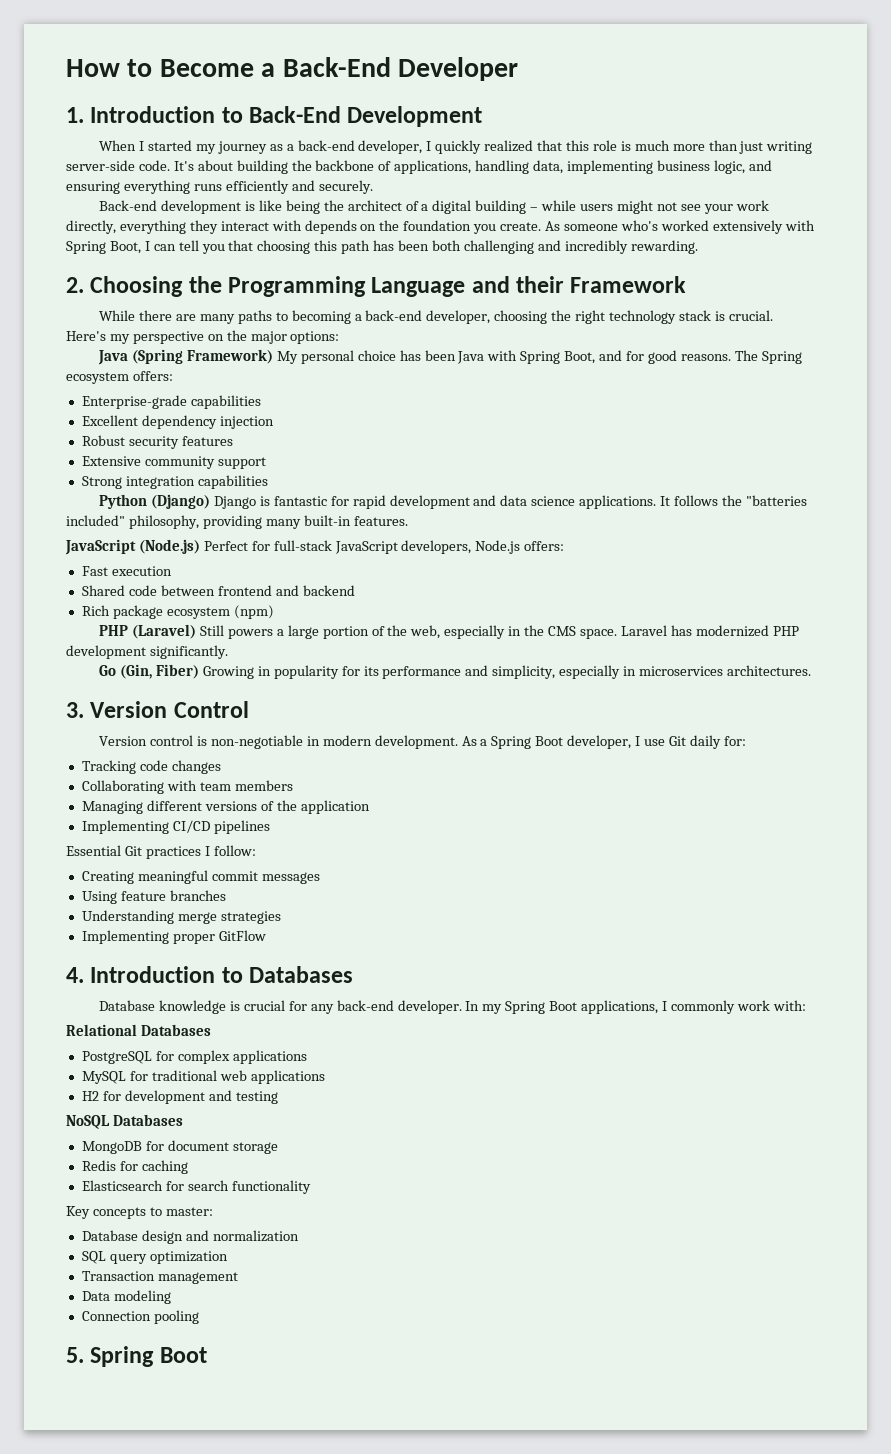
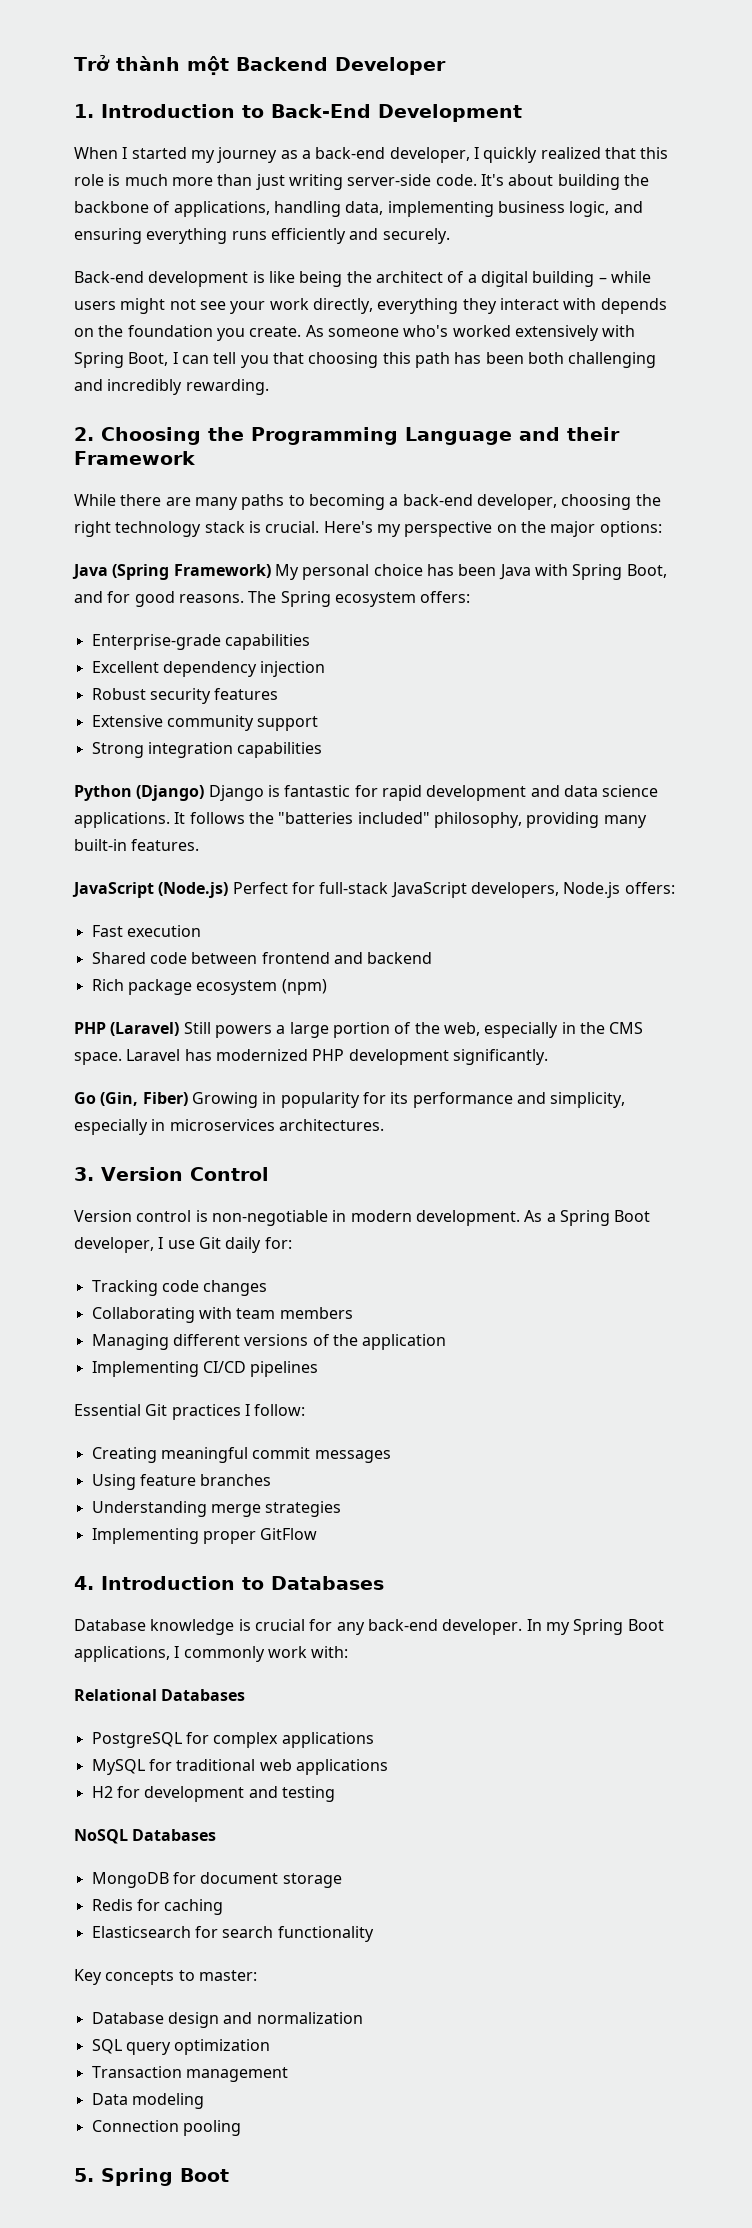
- How to Become a Back-End Developer
+ Trở thành một Backend Developer

